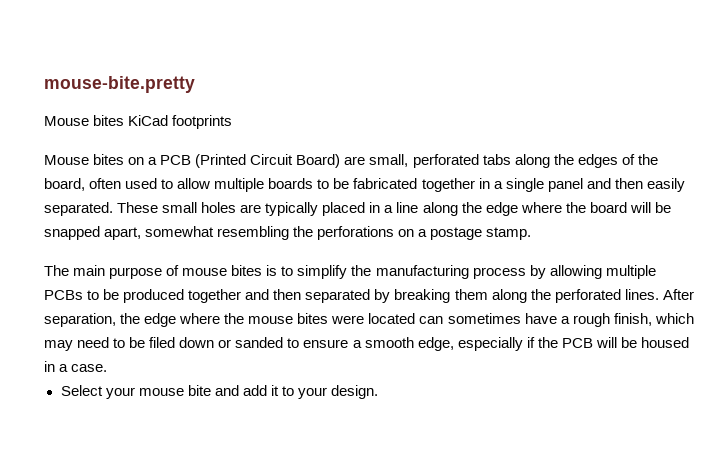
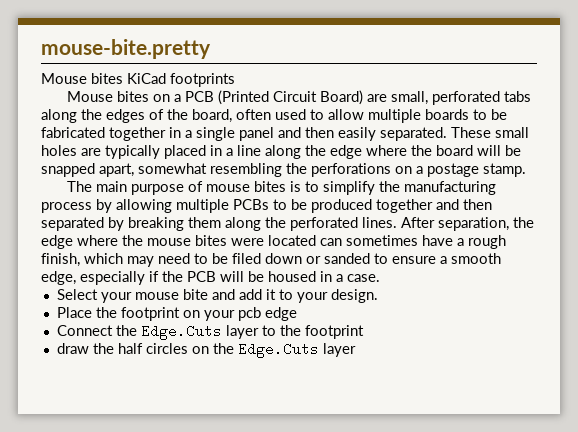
+ Place the footprint on your pcb edge
+ Connect the Edge.Cuts layer to the footprint
+ draw the half circles on the Edge.Cuts layer

